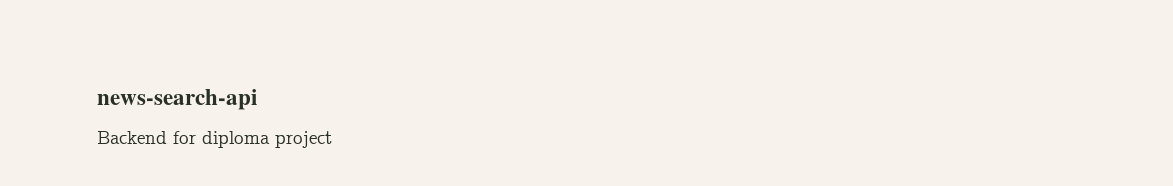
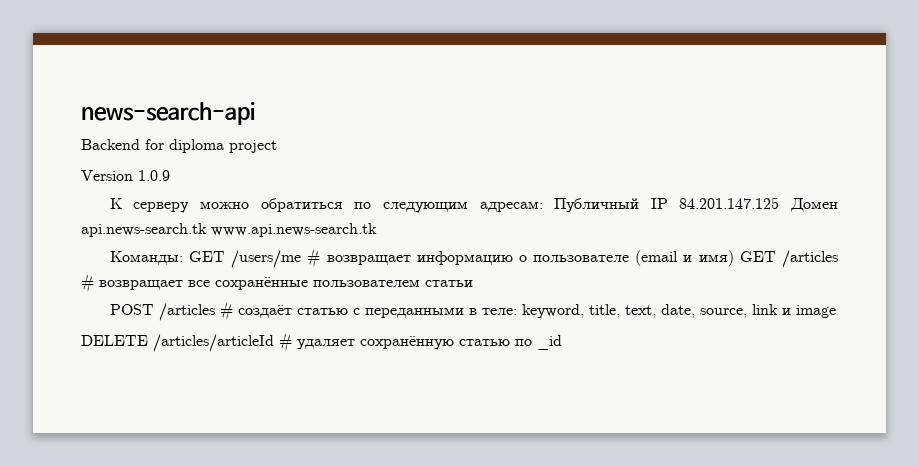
+ Version 1.0.9
+ К серверу можно обратиться по следующим адресам: Публичный IP 84.201.147.125 Домен api.news-search.tk www.api.news-search.tk
+ Команды: GET /users/me # возвращает информацию о пользователе (email и имя) GET /articles # возвращает все сохранённые пользователем статьи
+ POST /articles # создаёт статью с переданными в теле: keyword, title, text, date, source, link и image
+ DELETE /articles/articleId # удаляет сохранённую статью по _id

